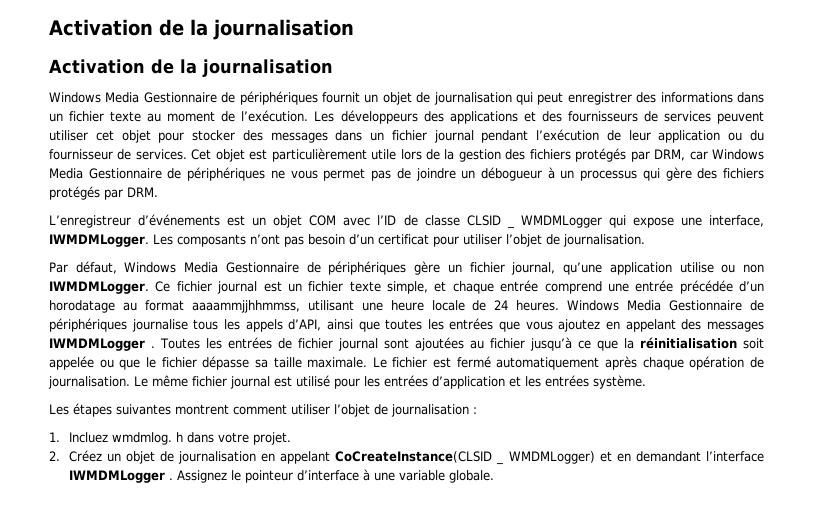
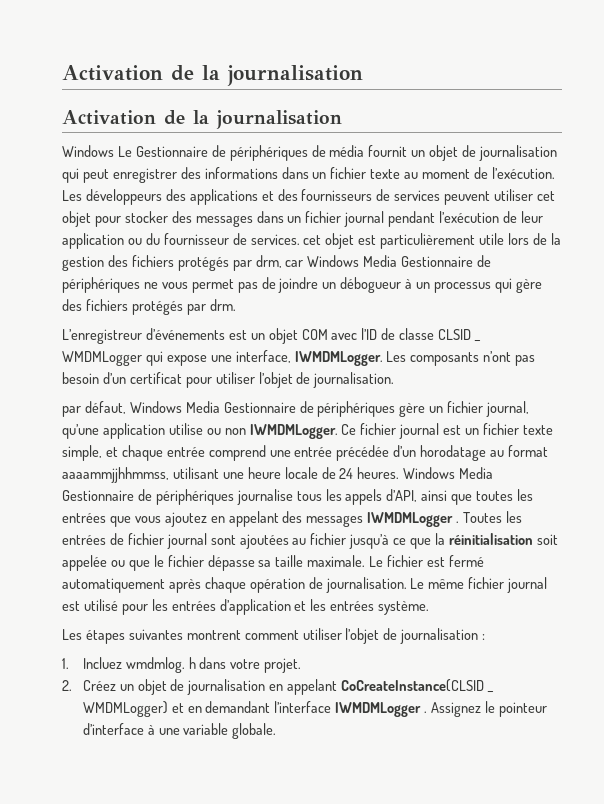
- Windows Media Gestionnaire de périphériques fournit un objet de journalisation qui peut enregistrer des informations dans un fichier texte au moment de l’exécution.
+ Windows Le Gestionnaire de périphériques de média fournit un objet de journalisation qui peut enregistrer des informations dans un fichier texte au moment de l’exécution.
- Les développeurs des applications et des fournisseurs de services peuvent utiliser cet objet pour stocker des messages dans un fichier journal pendant l’exécution de leur application ou du fournisseur de services. Cet objet est particulièrement utile lors de la gestion des fichiers protégés par DRM, car Windows Media Gestionnaire de périphériques ne vous permet pas de joindre un débogueur à un processus qui gère des fichiers protégés par DRM.
+ Les développeurs des applications et des fournisseurs de services peuvent utiliser cet objet pour stocker des messages dans un fichier journal pendant l’exécution de leur application ou du fournisseur de services. cet objet est particulièrement utile lors de la gestion des fichiers protégés par drm, car Windows Media Gestionnaire de périphériques ne vous permet pas de joindre un débogueur à un processus qui gère des fichiers protégés par drm.
- Par défaut, Windows Media Gestionnaire de périphériques gère un fichier journal, qu’une application utilise ou non IWMDMLogger.
+ par défaut, Windows Media Gestionnaire de périphériques gère un fichier journal, qu’une application utilise ou non IWMDMLogger.

